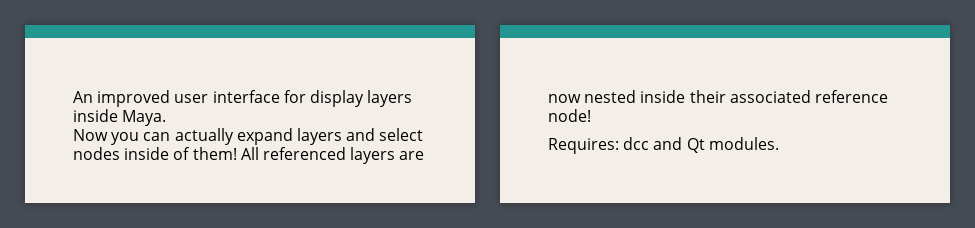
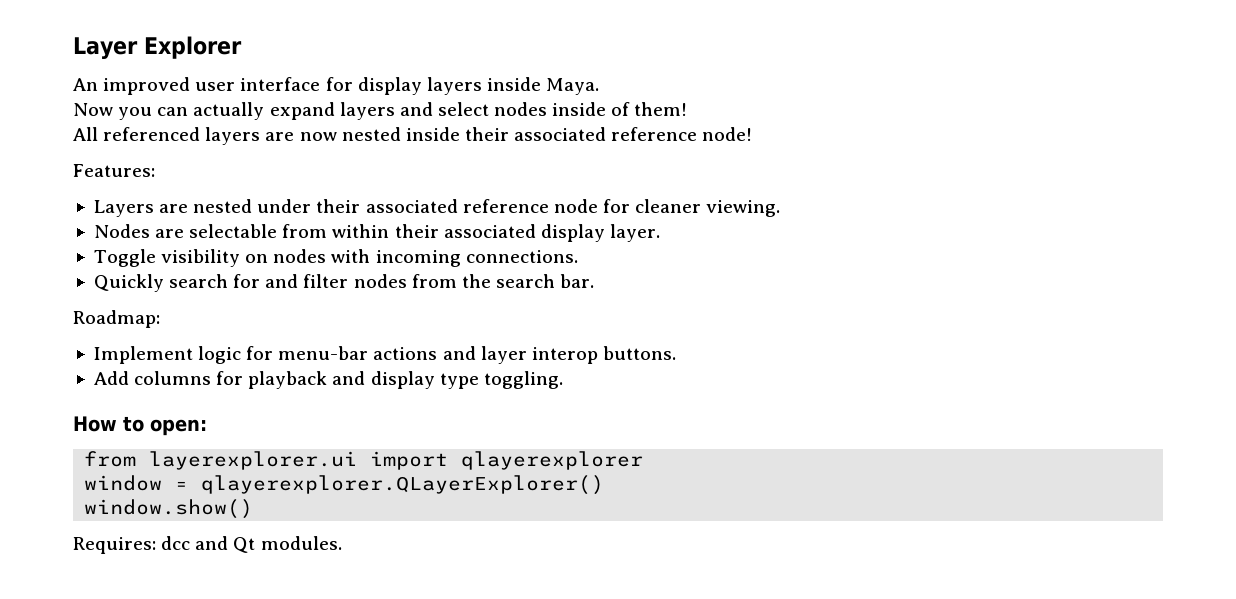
+ Layer Explorer
- Now you can actually expand layers and select nodes inside of them! All referenced layers are now nested inside their associated reference node!
+ Now you can actually expand layers and select nodes inside of them!
+ All referenced layers are now nested inside their associated reference node!
+ Features:
+ Layers are nested under their associated reference node for cleaner viewing.
+ Nodes are selectable from within their associated display layer.
+ Toggle visibility on nodes with incoming connections.
+ Quickly search for and filter nodes from the search bar.
+ Roadmap:
+ Implement logic for menu-bar actions and layer interop buttons.
+ Add columns for playback and display type toggling.
+ How to open:
+ from layerexplorer.ui import qlayerexplorer
+ window = qlayerexplorer.QLayerExplorer()
+ window.show()

